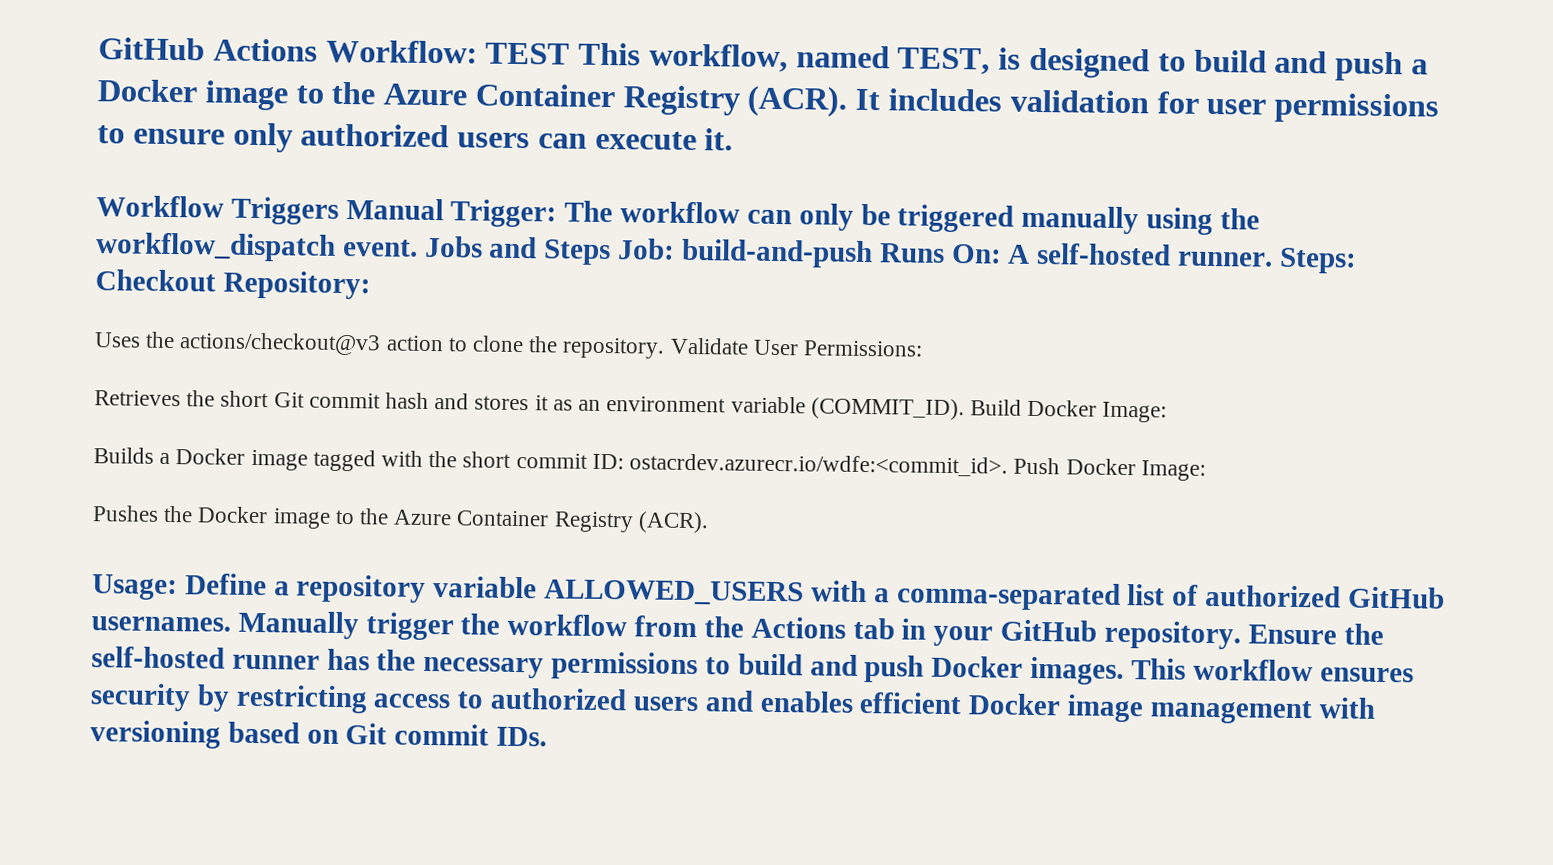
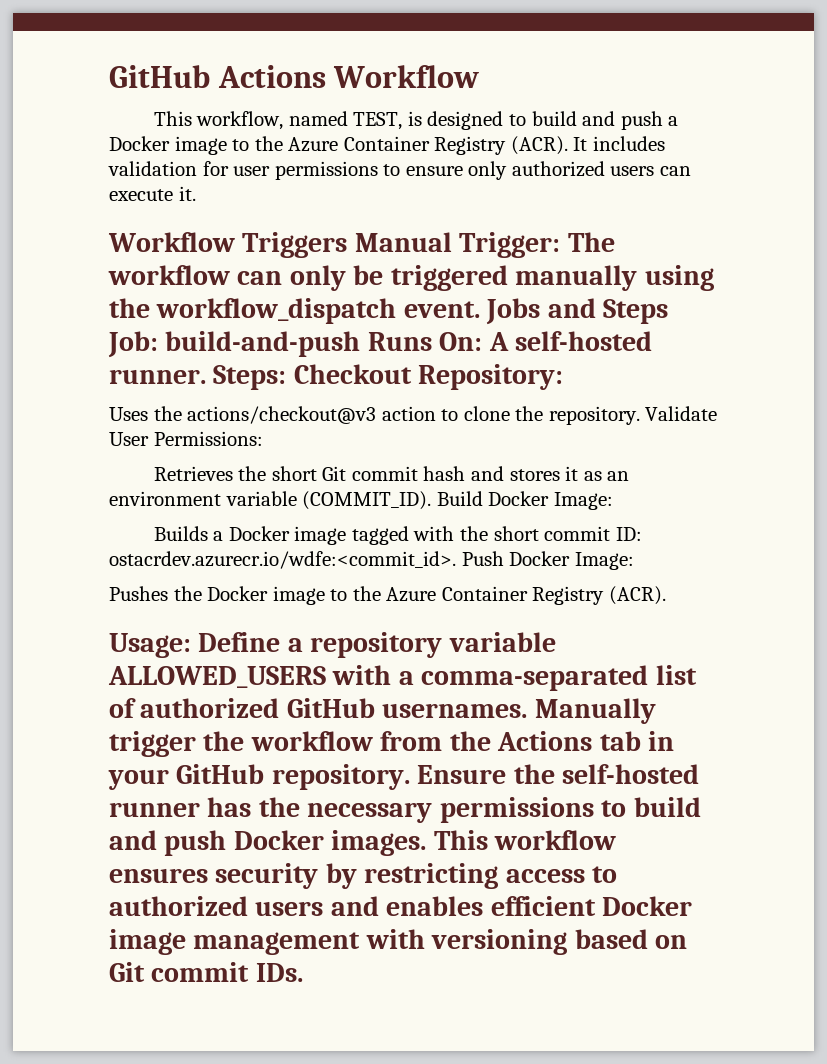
- GitHub Actions Workflow: TEST This workflow, named TEST, is designed to build and push a Docker image to the Azure Container Registry (ACR).
+ GitHub Actions Workflow
+ This workflow, named TEST, is designed to build and push a Docker image to the Azure Container Registry (ACR).

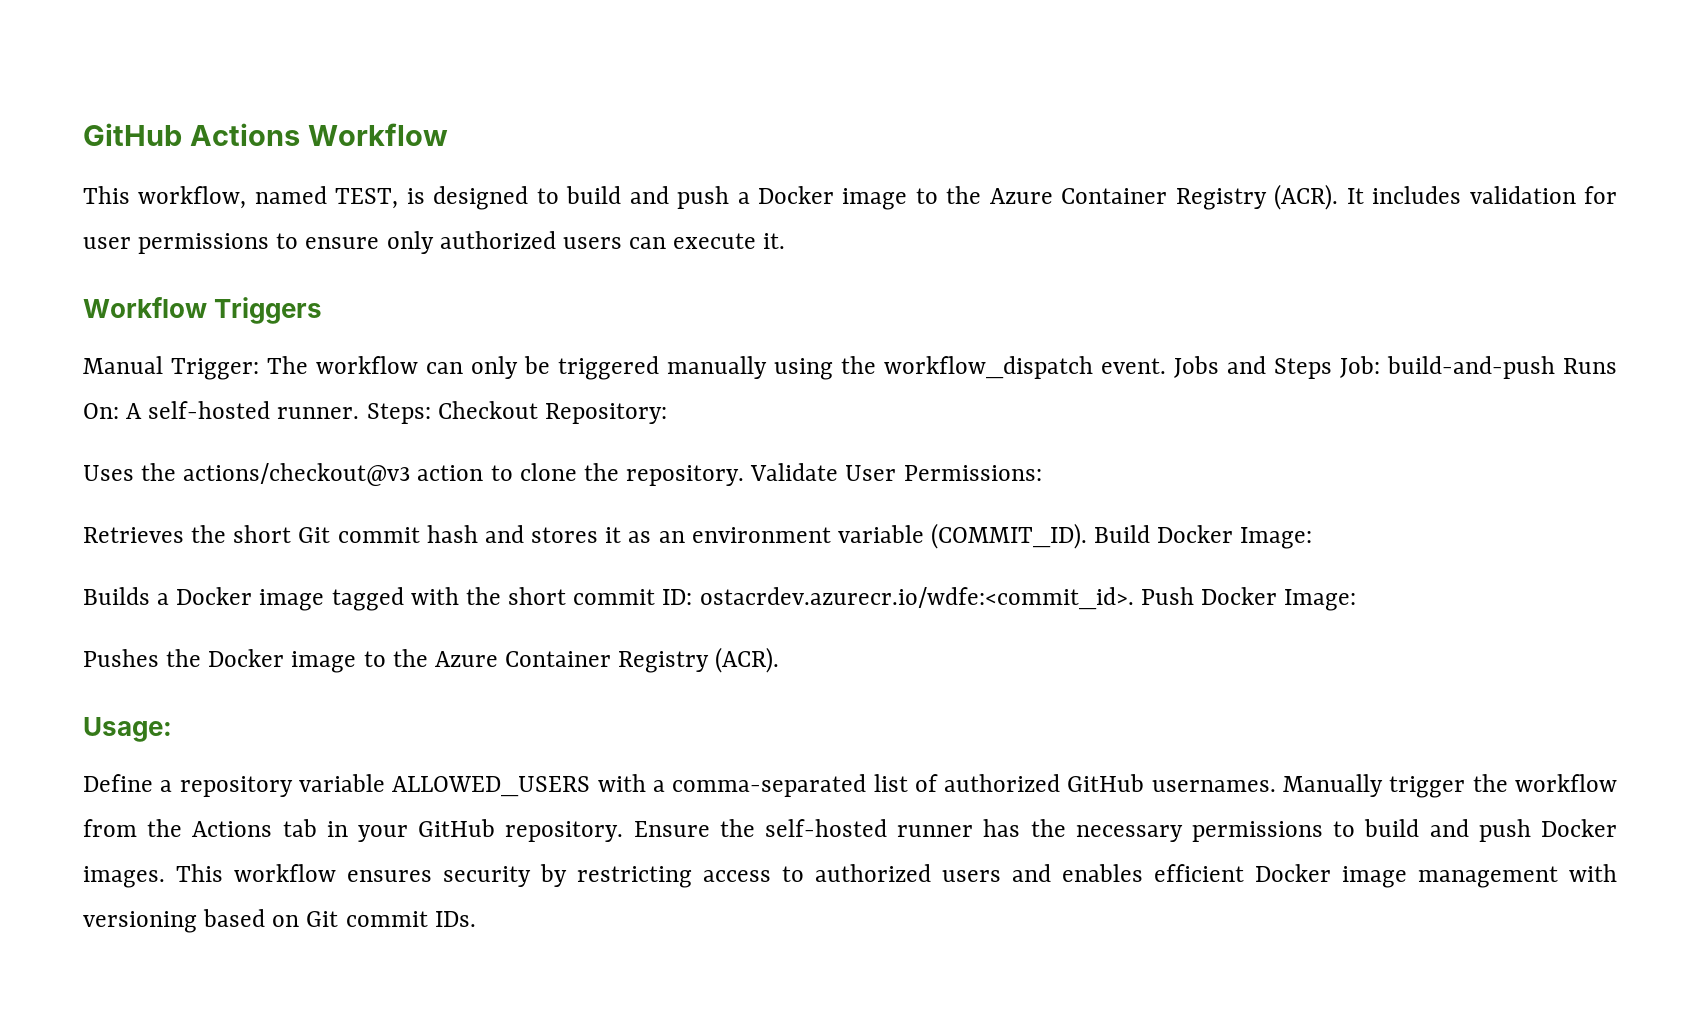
- Workflow Triggers Manual Trigger: The workflow can only be triggered manually using the workflow_dispatch event.
+ Workflow Triggers
+ Manual Trigger: The workflow can only be triggered manually using the workflow_dispatch event.
- Usage: Define a repository variable ALLOWED_USERS with a comma-separated list of authorized GitHub usernames.
+ Usage:
+ Define a repository variable ALLOWED_USERS with a comma-separated list of authorized GitHub usernames.

